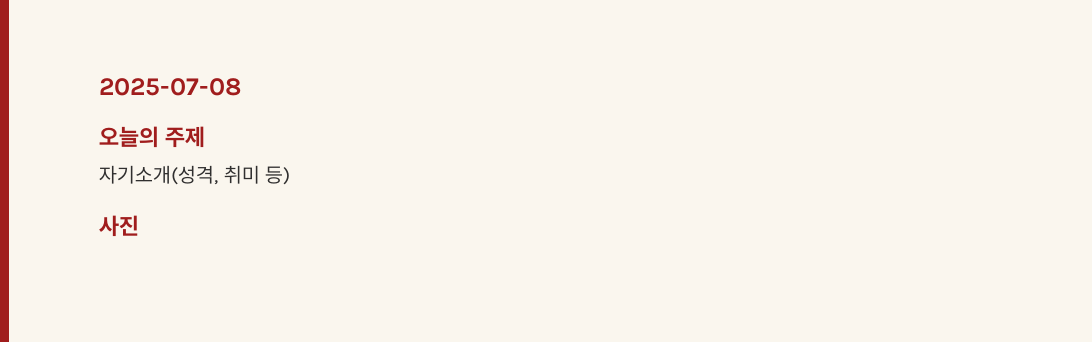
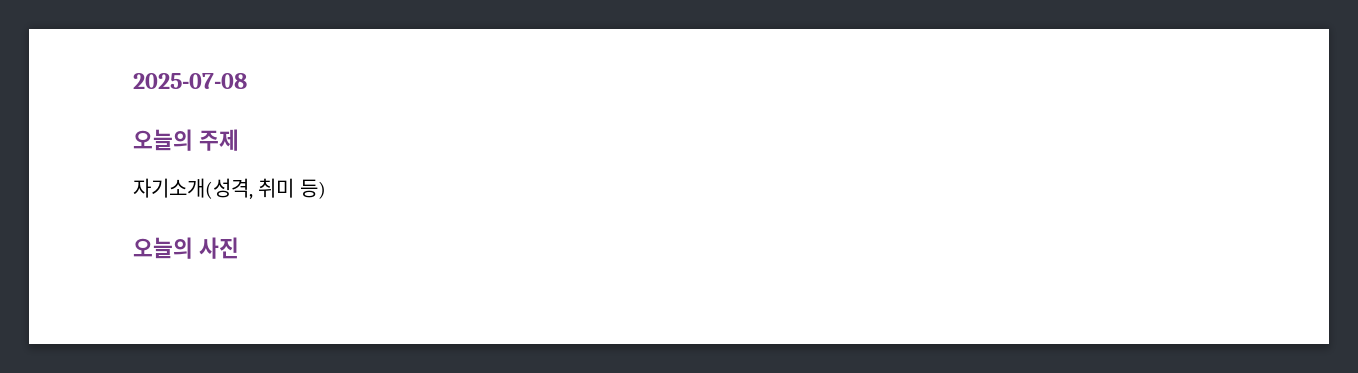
- 사진
+ 오늘의 사진

